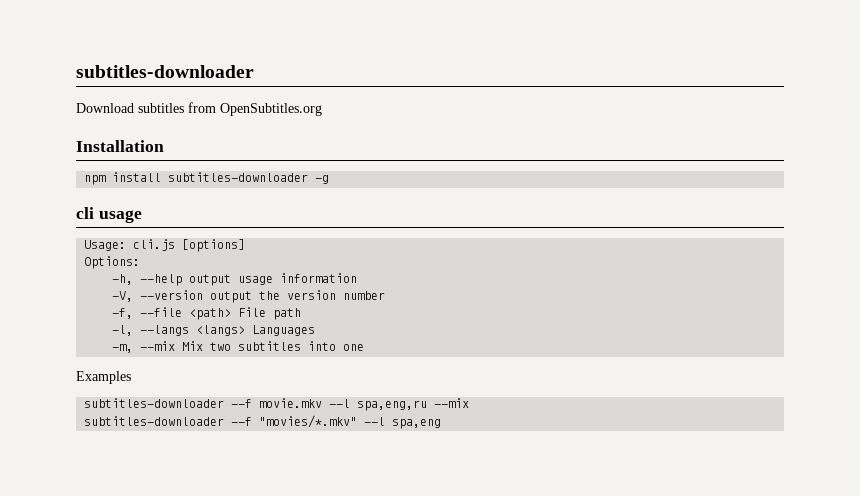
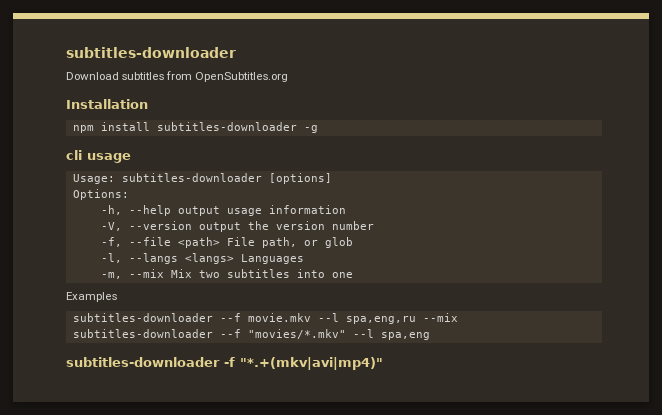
- Usage: cli.js [options]
+ Usage: subtitles-downloader [options]
- -f, --file <path> File path
+ -f, --file <path> File path, or glob
+ subtitles-downloader -f "*.+(mkv|avi|mp4)"

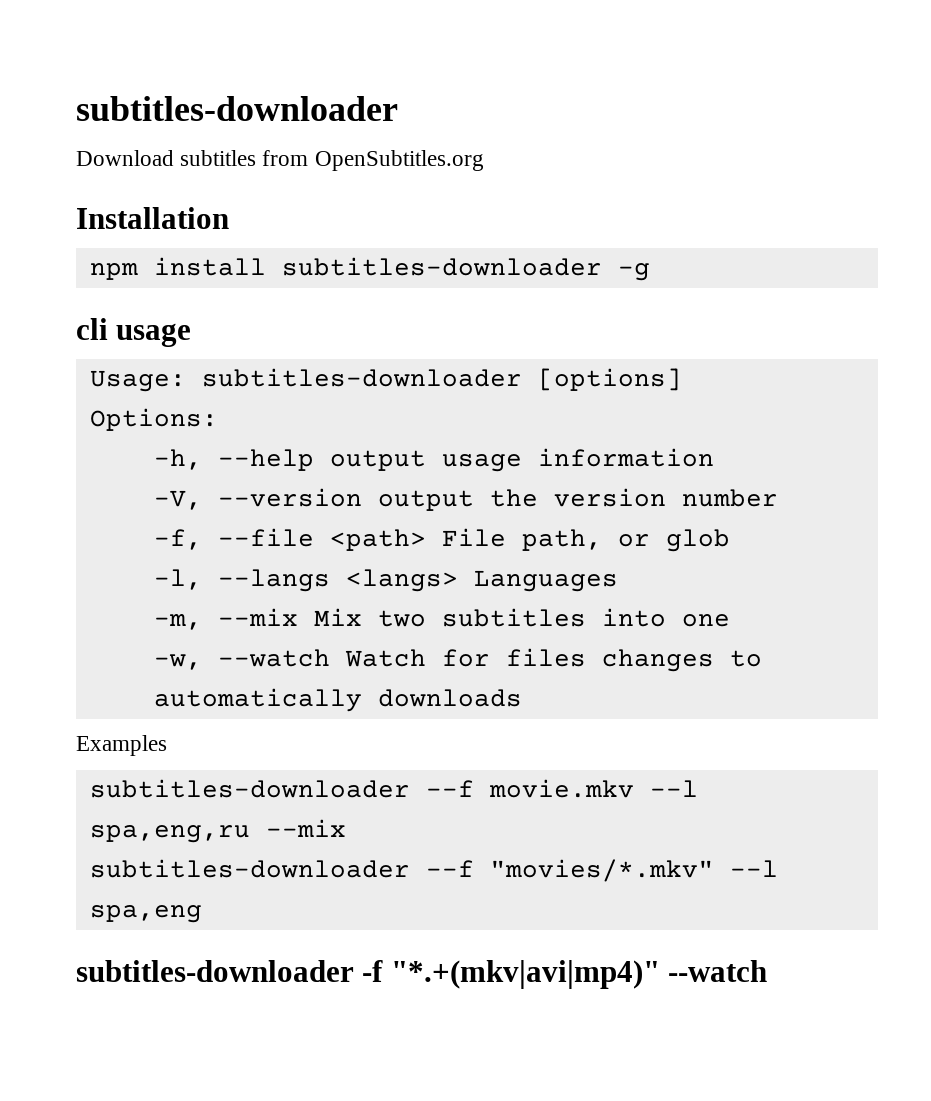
+ -w, --watch Watch for files changes to automatically downloads
- subtitles-downloader -f "*.+(mkv|avi|mp4)"
+ subtitles-downloader -f "*.+(mkv|avi|mp4)" --watch

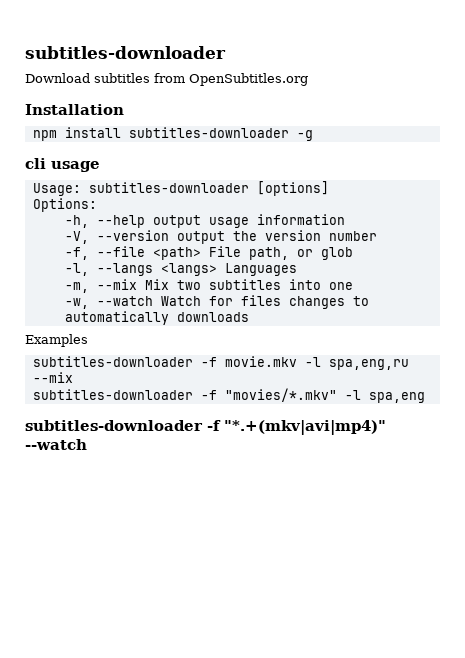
- subtitles-downloader --f movie.mkv --l spa,eng,ru --mix
+ subtitles-downloader -f movie.mkv -l spa,eng,ru --mix
- subtitles-downloader --f "movies/*.mkv" --l spa,eng
+ subtitles-downloader -f "movies/*.mkv" -l spa,eng

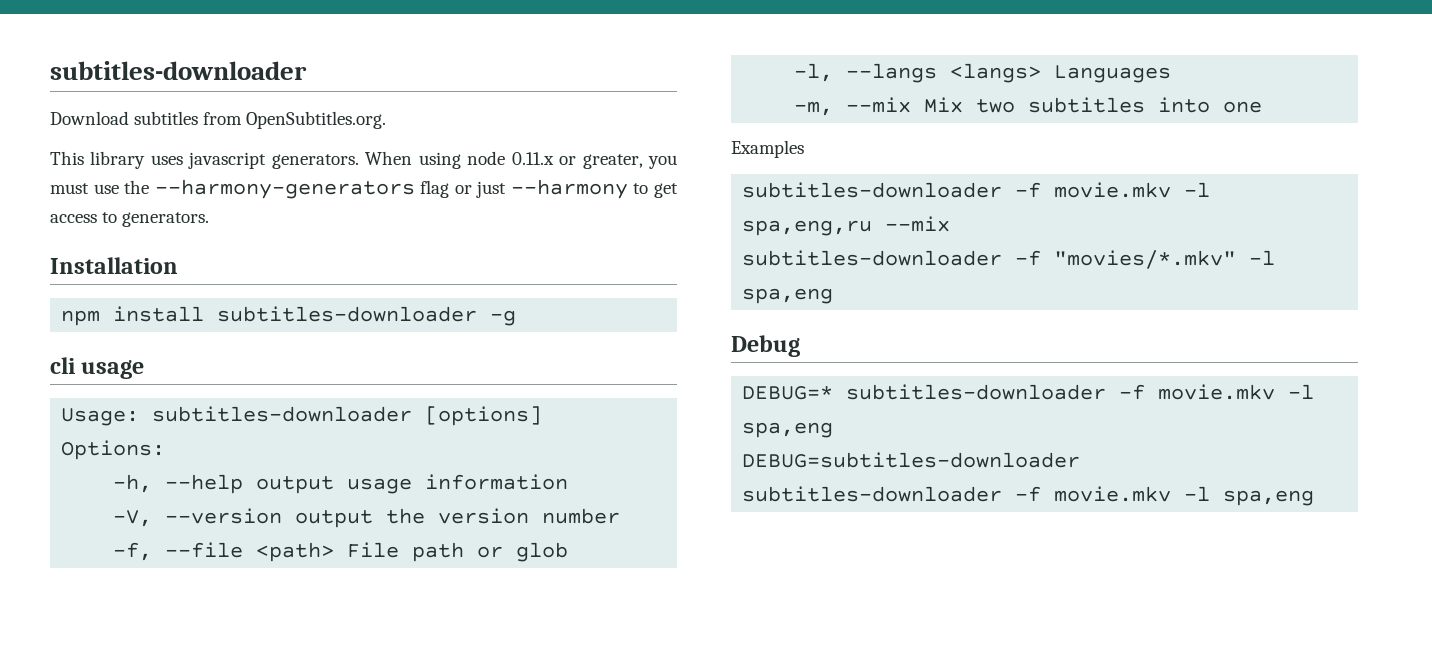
- Download subtitles from OpenSubtitles.org
+ Download subtitles from OpenSubtitles.org.
+ This library uses javascript generators. When using node 0.11.x or greater, you must use the --harmony-generators flag or just --harmony to get access to generators.
- -f, --file <path> File path, or glob
+ -f, --file <path> File path or glob
- -w, --watch Watch for files changes to automatically downloads
- subtitles-downloader -f "*.+(mkv|avi|mp4)" --watch
+ Debug
+ DEBUG=* subtitles-downloader -f movie.mkv -l spa,eng
+ DEBUG=subtitles-downloader subtitles-downloader -f movie.mkv -l spa,eng

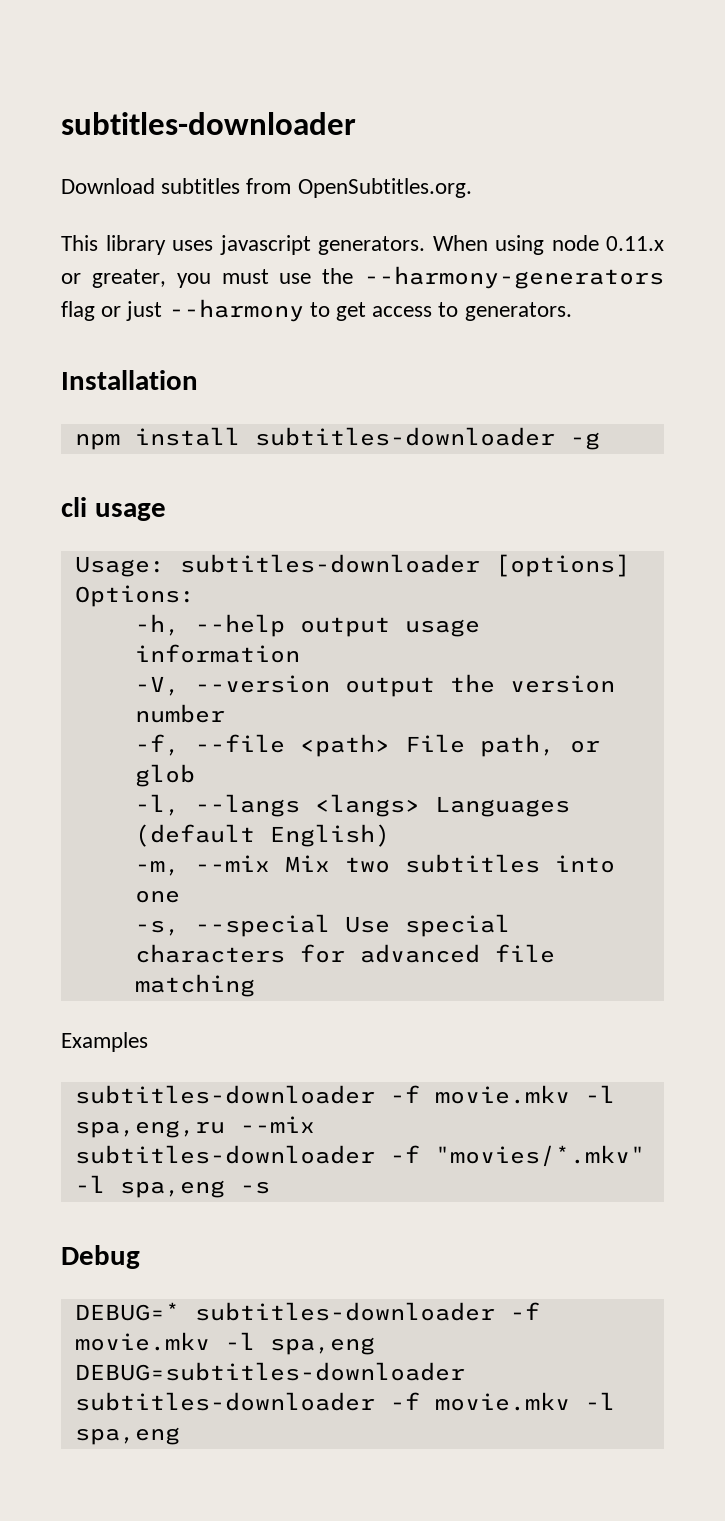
- -f, --file <path> File path or glob
+ -f, --file <path> File path, or glob
- -l, --langs <langs> Languages
+ -l, --langs <langs> Languages (default English)
+ -s, --special Use special characters for advanced file matching
- subtitles-downloader -f "movies/*.mkv" -l spa,eng
+ subtitles-downloader -f "movies/*.mkv" -l spa,eng -s

